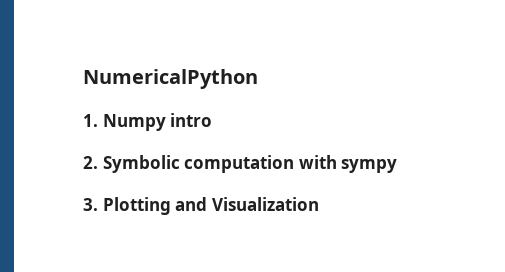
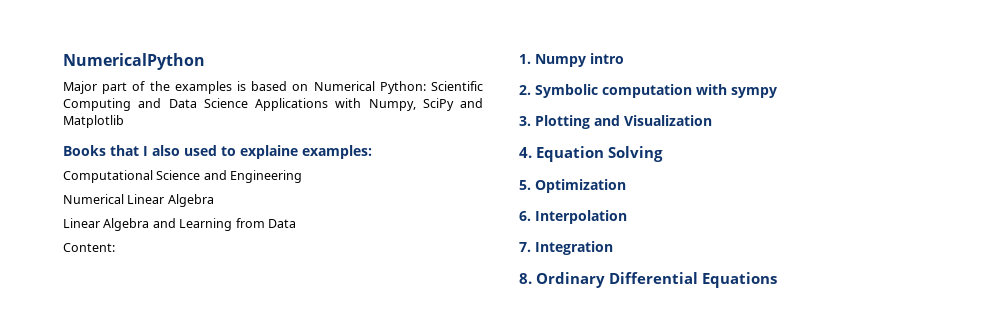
+ Major part of the examples is based on Numerical Python: Scientific Computing and Data Science Applications with Numpy, SciPy and Matplotlib
+ Books that I also used to explaine examples:
+ Computational Science and Engineering
+ Numerical Linear Algebra
+ Linear Algebra and Learning from Data
+ Content:
+ 4. Equation Solving
+ 5. Optimization
+ 6. Interpolation
+ 7. Integration
+ 8. Ordinary Differential Equations

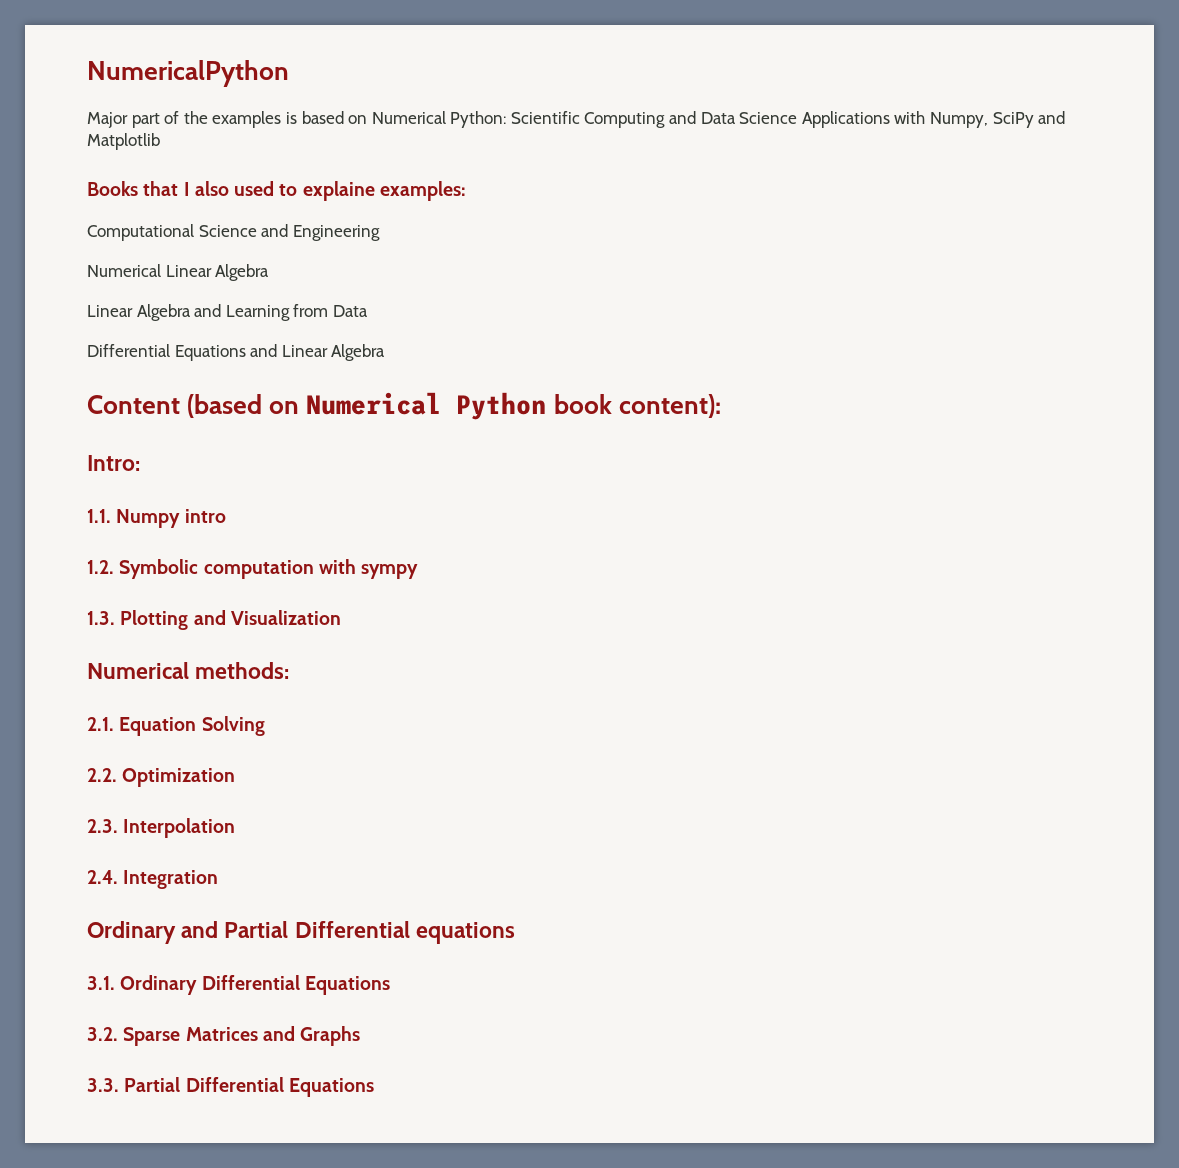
- Content:
- 1. Numpy intro
+ Differential Equations and Linear Algebra
+ Content (based on Numerical Python book content):
+ Intro:
+ 1.1. Numpy intro
- 2. Symbolic computation with sympy
+ 1.2. Symbolic computation with sympy
- 3. Plotting and Visualization
+ 1.3. Plotting and Visualization
- 4. Equation Solving
+ Numerical methods:
+ 2.1. Equation Solving
- 5. Optimization
+ 2.2. Optimization
- 6. Interpolation
+ 2.3. Interpolation
- 7. Integration
+ 2.4. Integration
- 8. Ordinary Differential Equations
+ Ordinary and Partial Differential equations
+ 3.1. Ordinary Differential Equations
+ 3.2. Sparse Matrices and Graphs
+ 3.3. Partial Differential Equations

